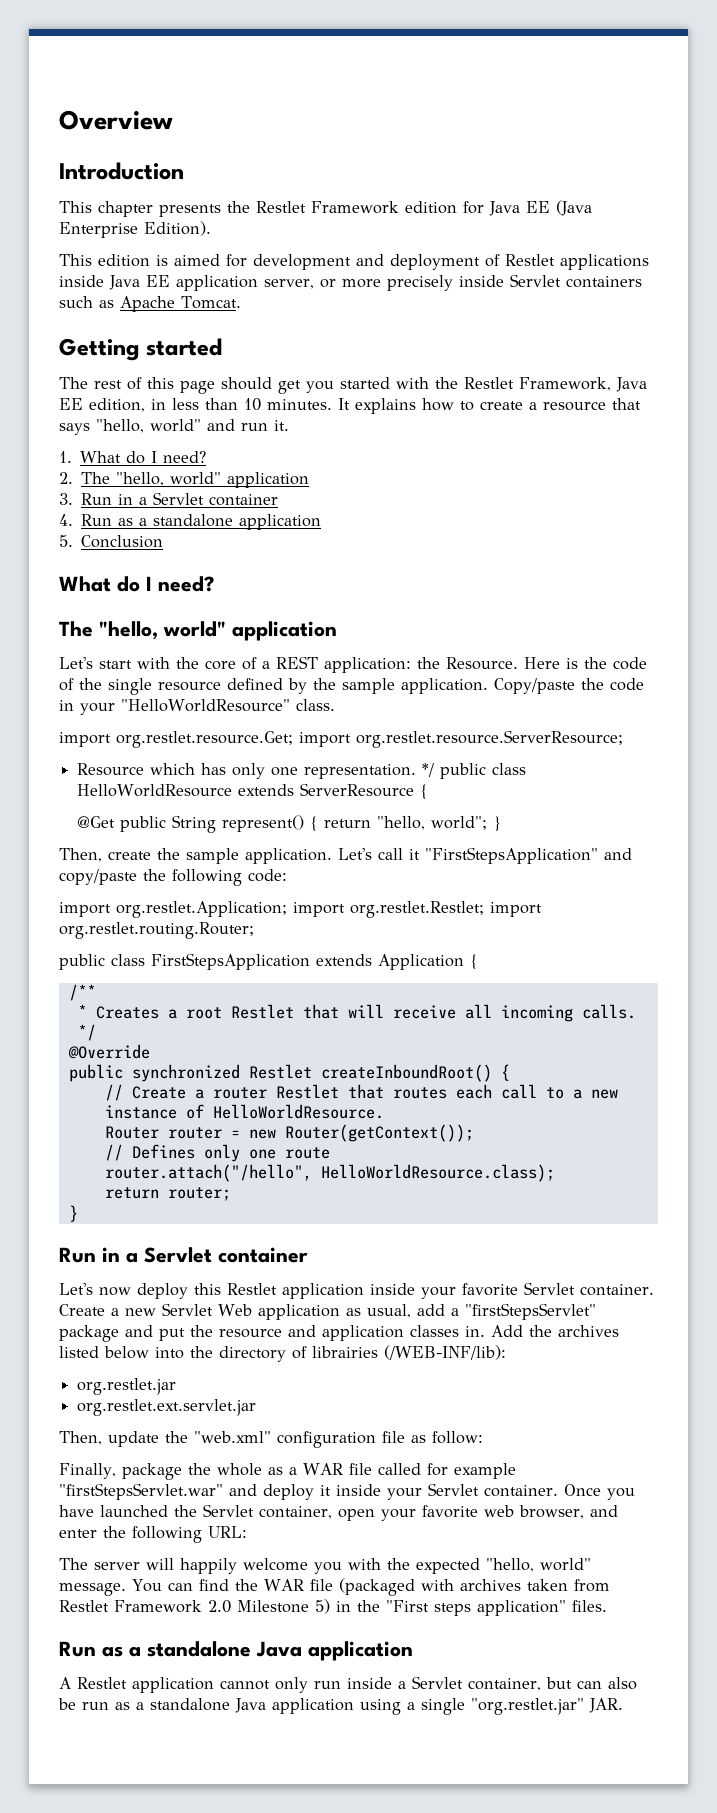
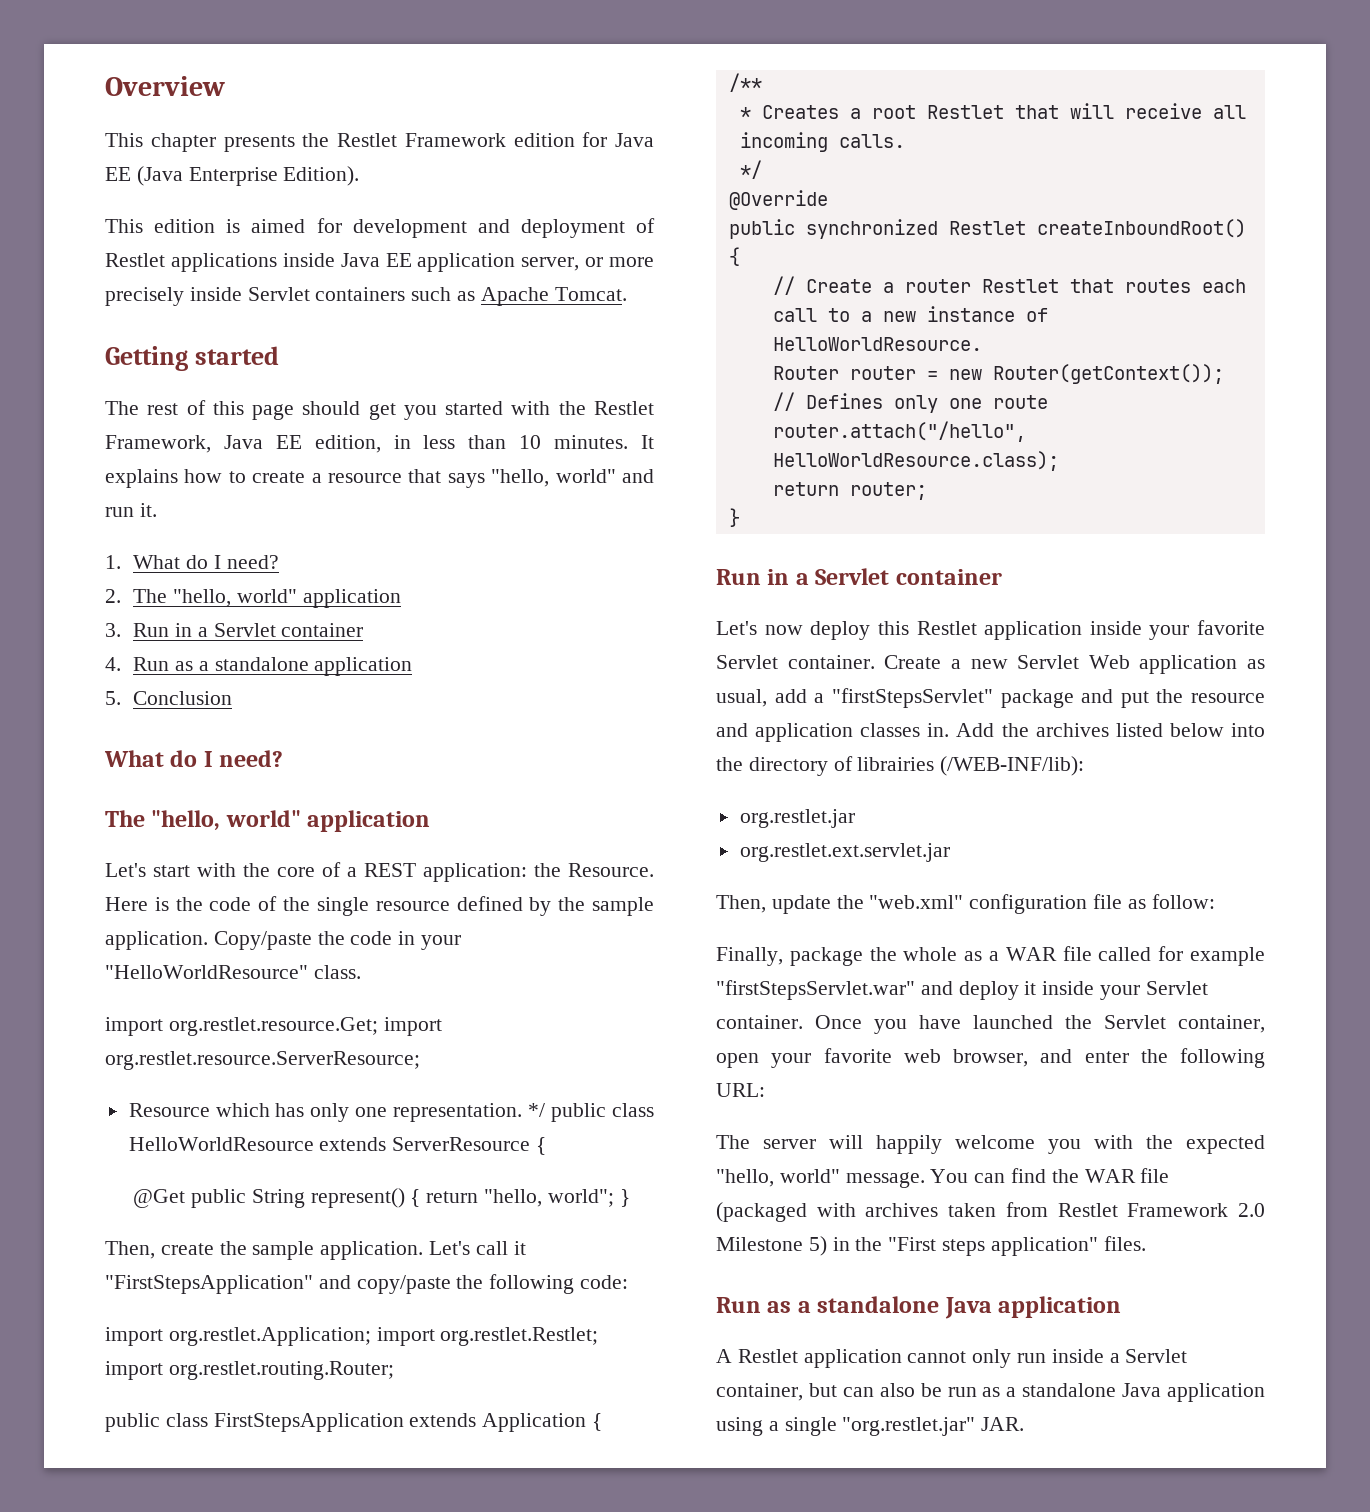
- Introduction

